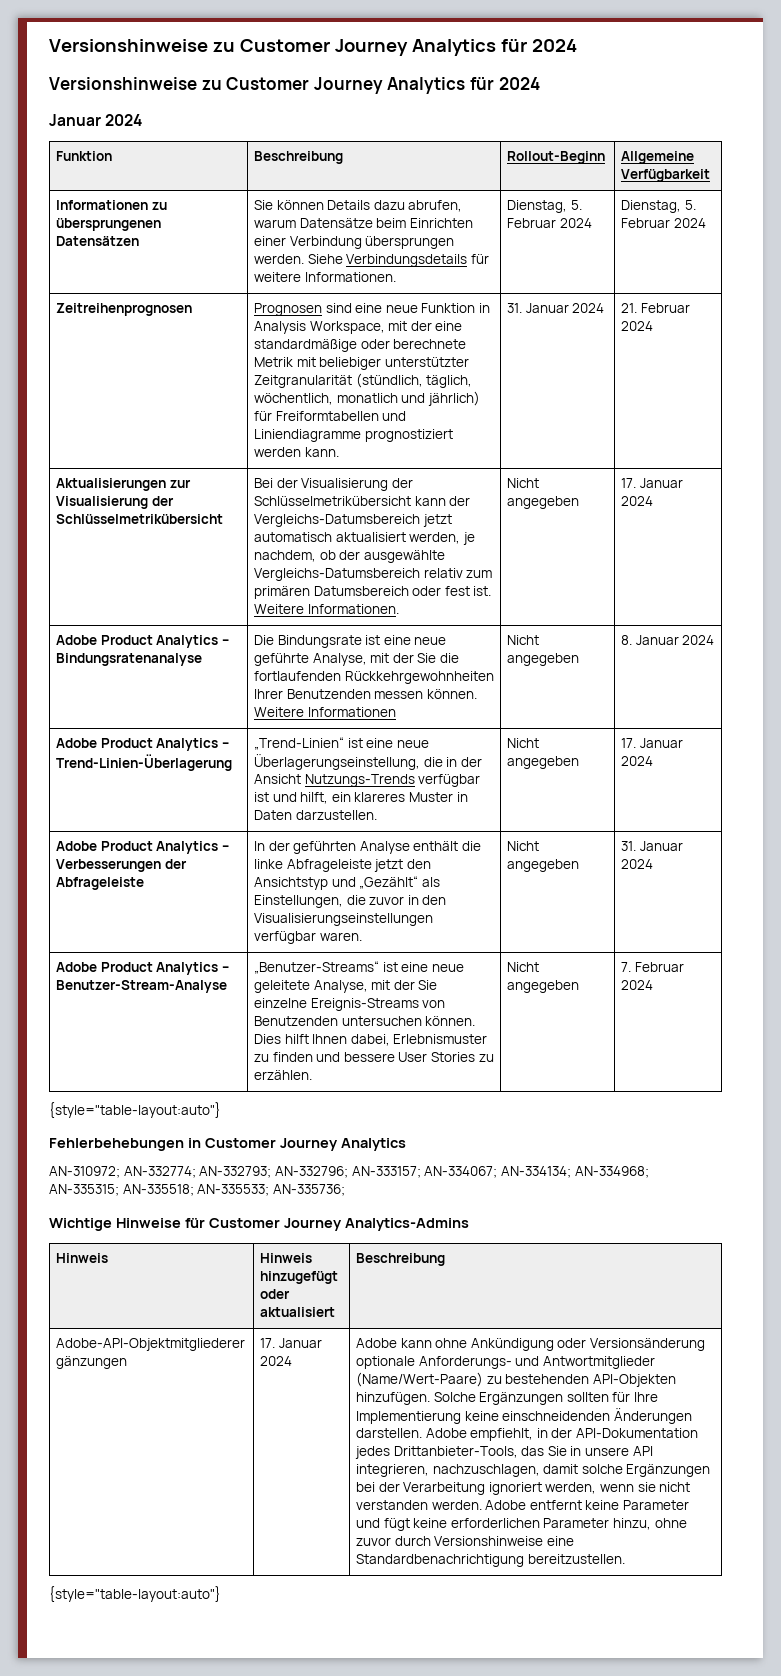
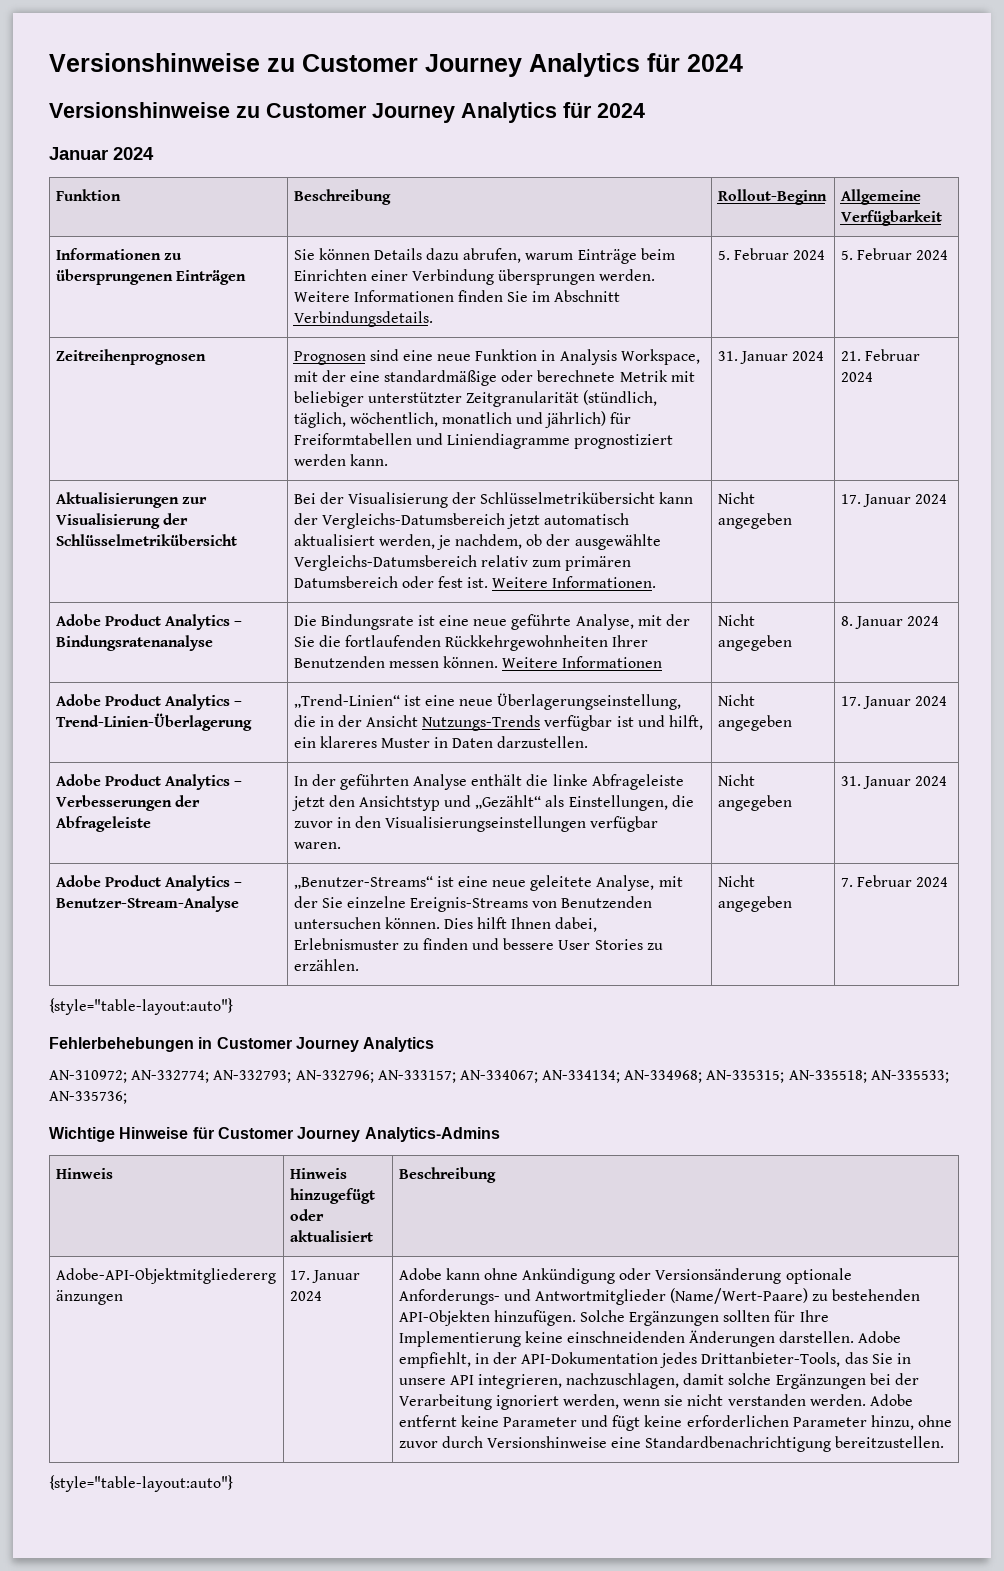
- Informationen zu übersprungenen Datensätzen | Sie können Details dazu abrufen, warum Datensätze beim Einrichten einer Verbindung übersprungen werden. Siehe Verbindungsdetails für weitere Informationen. | Dienstag, 5. Februar 2024 | Dienstag, 5. Februar 2024
+ Informationen zu übersprungenen Einträgen | Sie können Details dazu abrufen, warum Einträge beim Einrichten einer Verbindung übersprungen werden. Weitere Informationen finden Sie im Abschnitt Verbindungsdetails. | 5. Februar 2024 | 5. Februar 2024

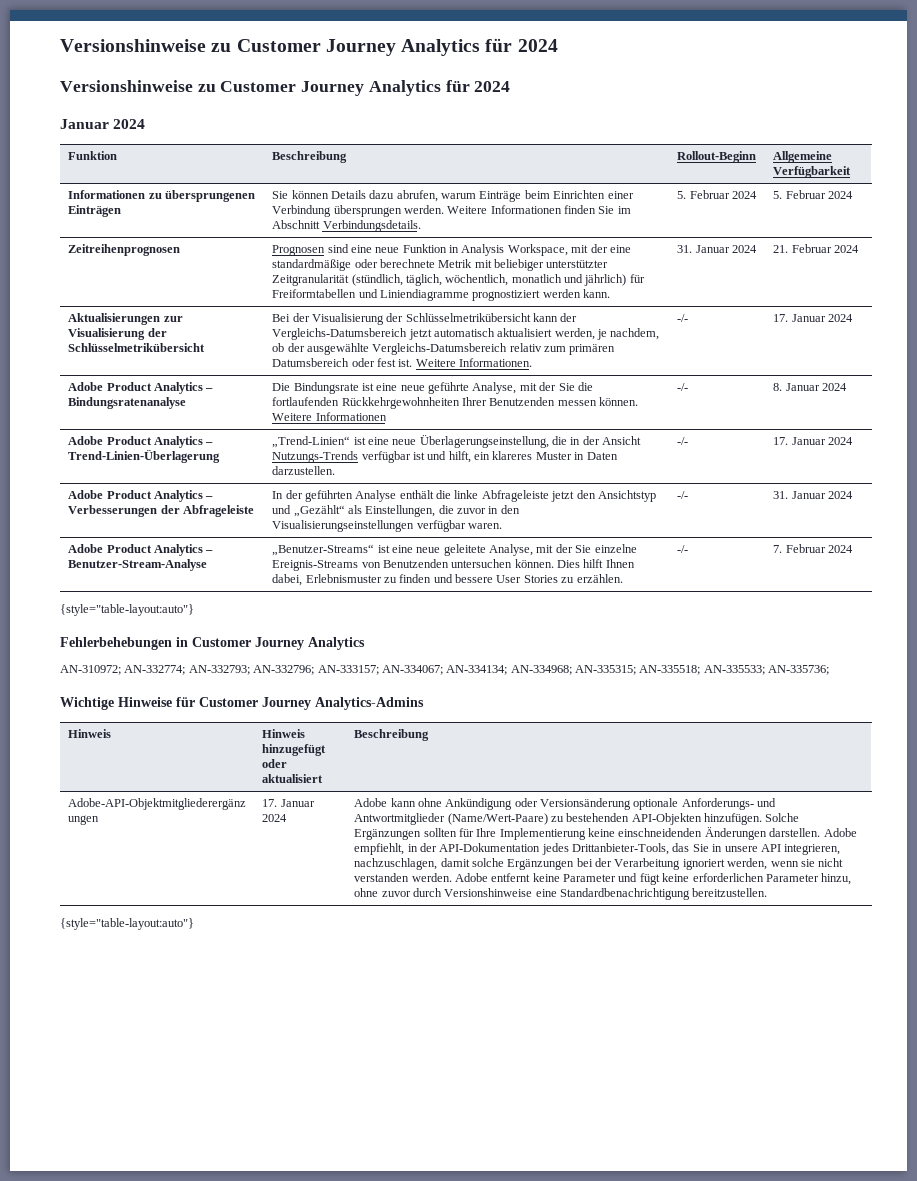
- Aktualisierungen zur Visualisierung der Schlüsselmetrikübersicht | Bei der Visualisierung der Schlüsselmetrikübersicht kann der Vergleichs-Datumsbereich jetzt automatisch aktualisiert werden, je nachdem, ob der ausgewählte Vergleichs-Datumsbereich relativ zum primären Datumsbereich oder fest ist. Weitere Informationen. | Nicht angegeben | 17. Januar 2024
+ Aktualisierungen zur Visualisierung der Schlüsselmetrikübersicht | Bei der Visualisierung der Schlüsselmetrikübersicht kann der Vergleichs-Datumsbereich jetzt automatisch aktualisiert werden, je nachdem, ob der ausgewählte Vergleichs-Datumsbereich relativ zum primären Datumsbereich oder fest ist. Weitere Informationen. | -/- | 17. Januar 2024
- Adobe Product Analytics – Bindungsratenanalyse | Die Bindungsrate ist eine neue geführte Analyse, mit der Sie die fortlaufenden Rückkehrgewohnheiten Ihrer Benutzenden messen können. Weitere Informationen | Nicht angegeben | 8. Januar 2024
+ Adobe Product Analytics – Bindungsratenanalyse | Die Bindungsrate ist eine neue geführte Analyse, mit der Sie die fortlaufenden Rückkehrgewohnheiten Ihrer Benutzenden messen können. Weitere Informationen | -/- | 8. Januar 2024
- Adobe Product Analytics – Trend-Linien-Überlagerung | „Trend-Linien“ ist eine neue Überlagerungseinstellung, die in der Ansicht Nutzungs-Trends verfügbar ist und hilft, ein klareres Muster in Daten darzustellen. | Nicht angegeben | 17. Januar 2024
+ Adobe Product Analytics – Trend-Linien-Überlagerung | „Trend-Linien“ ist eine neue Überlagerungseinstellung, die in der Ansicht Nutzungs-Trends verfügbar ist und hilft, ein klareres Muster in Daten darzustellen. | -/- | 17. Januar 2024
- Adobe Product Analytics – Verbesserungen der Abfrageleiste | In der geführten Analyse enthält die linke Abfrageleiste jetzt den Ansichtstyp und „Gezählt“ als Einstellungen, die zuvor in den Visualisierungseinstellungen verfügbar waren. | Nicht angegeben | 31. Januar 2024
+ Adobe Product Analytics – Verbesserungen der Abfrageleiste | In der geführten Analyse enthält die linke Abfrageleiste jetzt den Ansichtstyp und „Gezählt“ als Einstellungen, die zuvor in den Visualisierungseinstellungen verfügbar waren. | -/- | 31. Januar 2024
- Adobe Product Analytics – Benutzer-Stream-Analyse | „Benutzer-Streams“ ist eine neue geleitete Analyse, mit der Sie einzelne Ereignis-Streams von Benutzenden untersuchen können. Dies hilft Ihnen dabei, Erlebnismuster zu finden und bessere User Stories zu erzählen. | Nicht angegeben | 7. Februar 2024
+ Adobe Product Analytics – Benutzer-Stream-Analyse | „Benutzer-Streams“ ist eine neue geleitete Analyse, mit der Sie einzelne Ereignis-Streams von Benutzenden untersuchen können. Dies hilft Ihnen dabei, Erlebnismuster zu finden und bessere User Stories zu erzählen. | -/- | 7. Februar 2024

